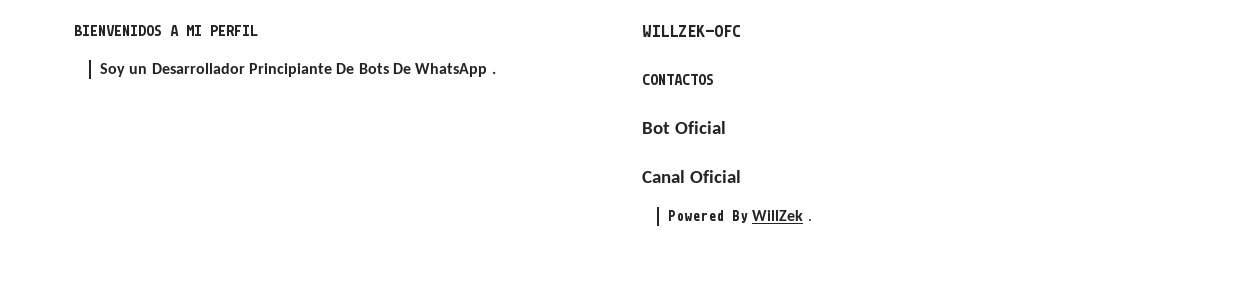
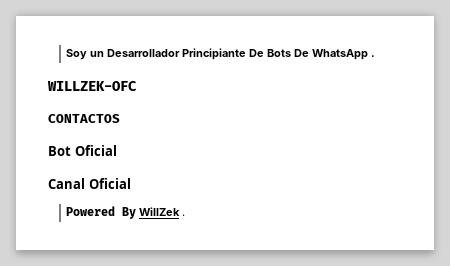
- BIENVENIDOS A MI PERFIL

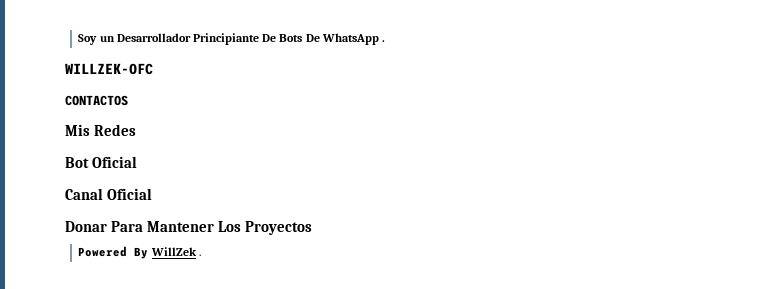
+ Mis Redes
+ Donar Para Mantener Los Proyectos

